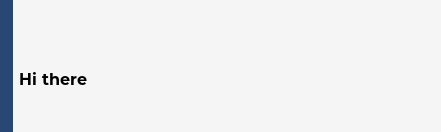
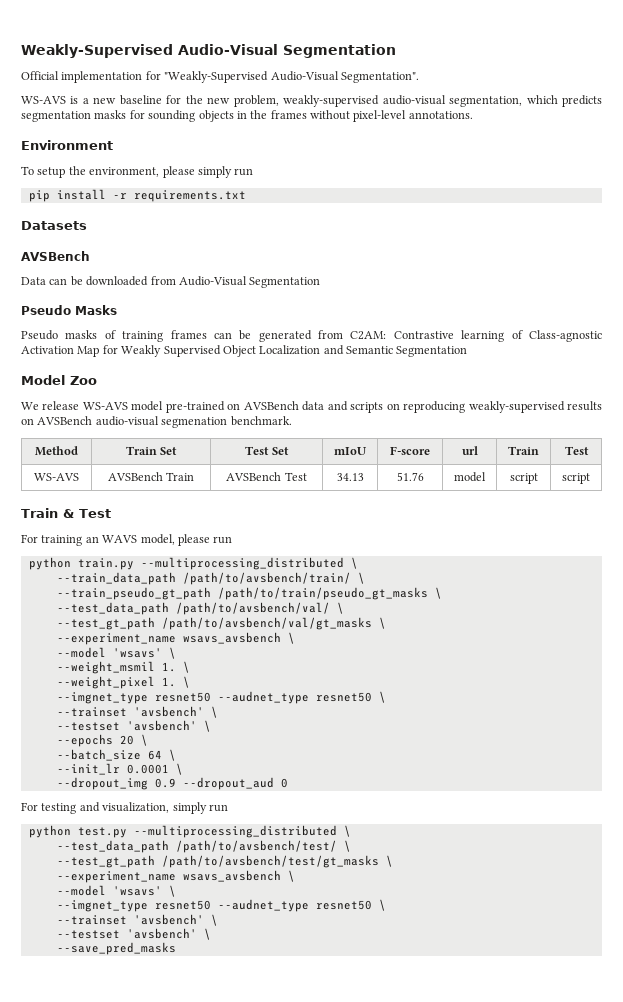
- Hi there
+ Weakly-Supervised Audio-Visual Segmentation
+ Official implementation for "Weakly-Supervised Audio-Visual Segmentation".
+ WS-AVS is a new baseline for the new problem, weakly-supervised audio-visual segmentation, which predicts segmentation masks for sounding objects in the frames without pixel-level annotations.
+ Environment
+ To setup the environment, please simply run
+ pip install -r requirements.txt
+ Datasets
+ AVSBench
+ Data can be downloaded from Audio-Visual Segmentation
+ Pseudo Masks
+ Pseudo masks of training frames can be generated from C2AM: Contrastive learning of Class-agnostic Activation Map for Weakly Supervised Object Localization and Semantic Segmentation
+ Model Zoo
+ We release WS-AVS model pre-trained on AVSBench data and scripts on reproducing weakly-supervised results on AVSBench audio-visual segmenation benchmark.
+ Method | Train Set | Test Set | mIoU | F-score | url | Train | Test
+ WS-AVS | AVSBench Train | AVSBench Test | 34.13 | 51.76 | model | script | script
+ Train & Test
+ For training an WAVS model, please run
+ python train.py --multiprocessing_distributed \
+ --train_data_path /path/to/avsbench/train/ \
+ --train_pseudo_gt_path /path/to/train/pseudo_gt_masks \
+ --test_data_path /path/to/avsbench/val/ \
+ --test_gt_path /path/to/avsbench/val/gt_masks \
+ --experiment_name wsavs_avsbench \
+ --model 'wsavs' \
+ --weight_msmil 1. \
+ --weight_pixel 1. \
+ --imgnet_type resnet50 --audnet_type resnet50 \
+ --trainset 'avsbench' \
+ --testset 'avsbench' \
+ --epochs 20 \
+ --batch_size 64 \
+ --init_lr 0.0001 \
+ --dropout_img 0.9 --dropout_aud 0
+ For testing and visualization, simply run
+ python test.py --multiprocessing_distributed \
+ --test_data_path /path/to/avsbench/test/ \
+ --test_gt_path /path/to/avsbench/test/gt_masks \
+ --experiment_name wsavs_avsbench \
+ --model 'wsavs' \
+ --imgnet_type resnet50 --audnet_type resnet50 \
+ --trainset 'avsbench' \
+ --testset 'avsbench' \
+ --save_pred_masks

